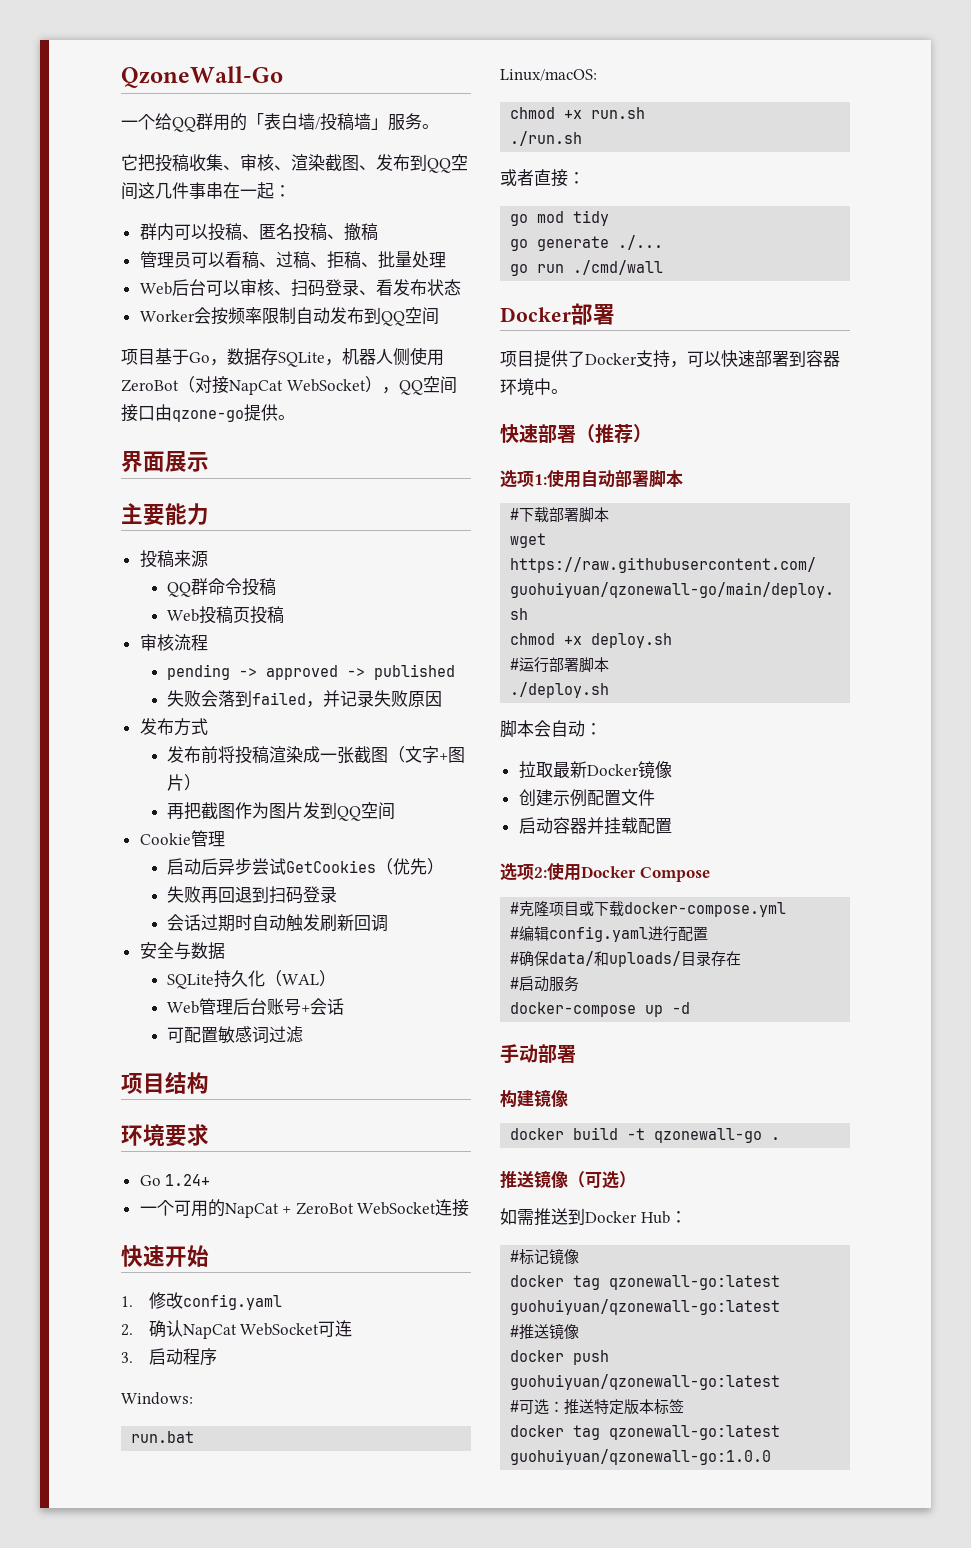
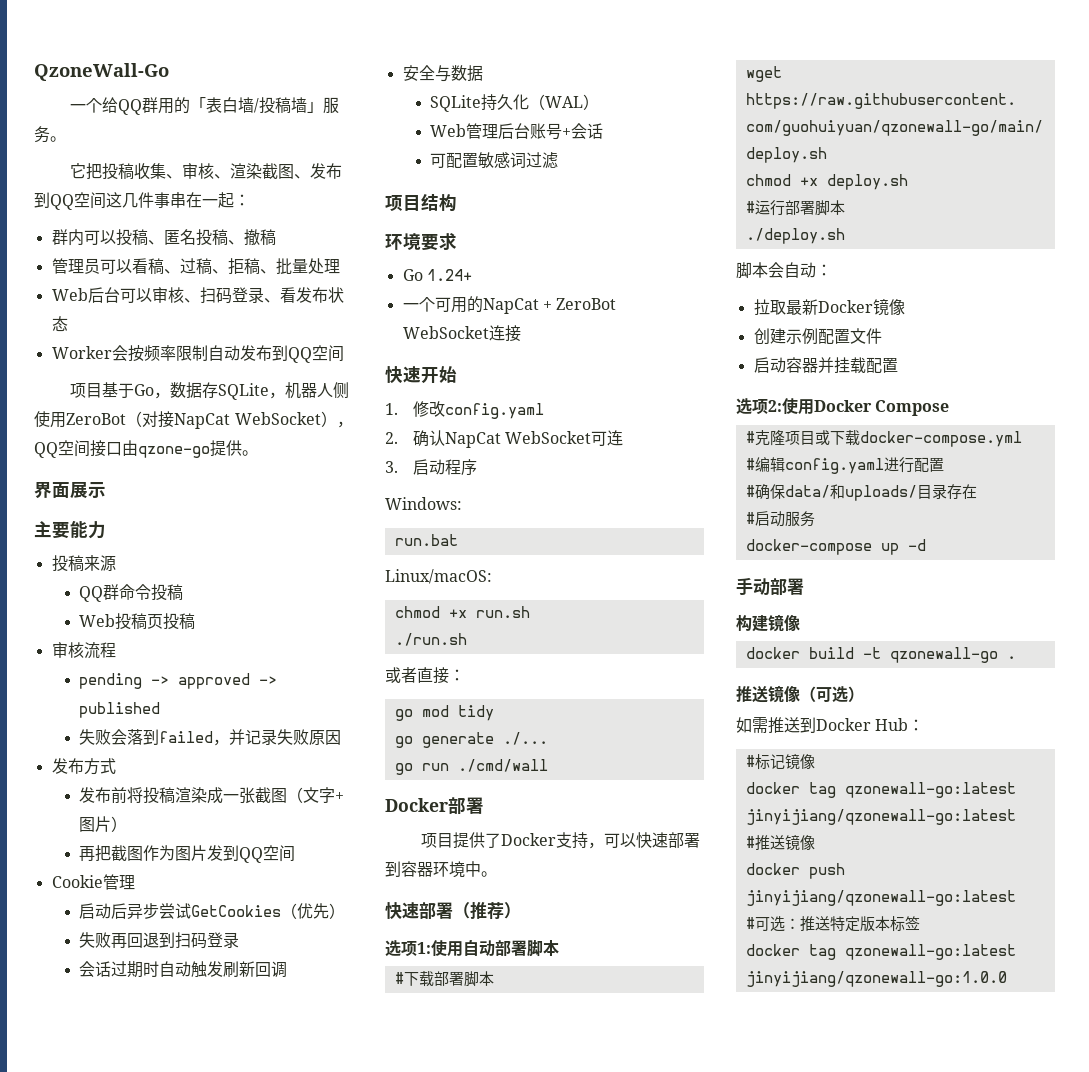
- docker tag qzonewall-go:latest guohuiyuan/qzonewall-go:latest
+ docker tag qzonewall-go:latest jinyijiang/qzonewall-go:latest
- docker push guohuiyuan/qzonewall-go:latest
+ docker push jinyijiang/qzonewall-go:latest
- docker tag qzonewall-go:latest guohuiyuan/qzonewall-go:1.0.0
+ docker tag qzonewall-go:latest jinyijiang/qzonewall-go:1.0.0

